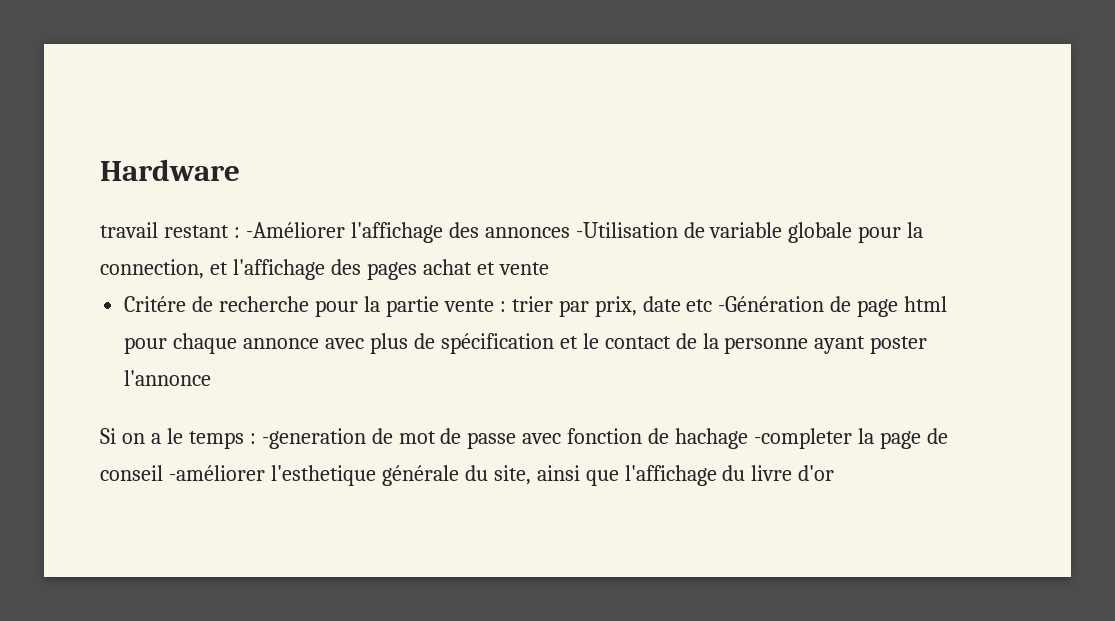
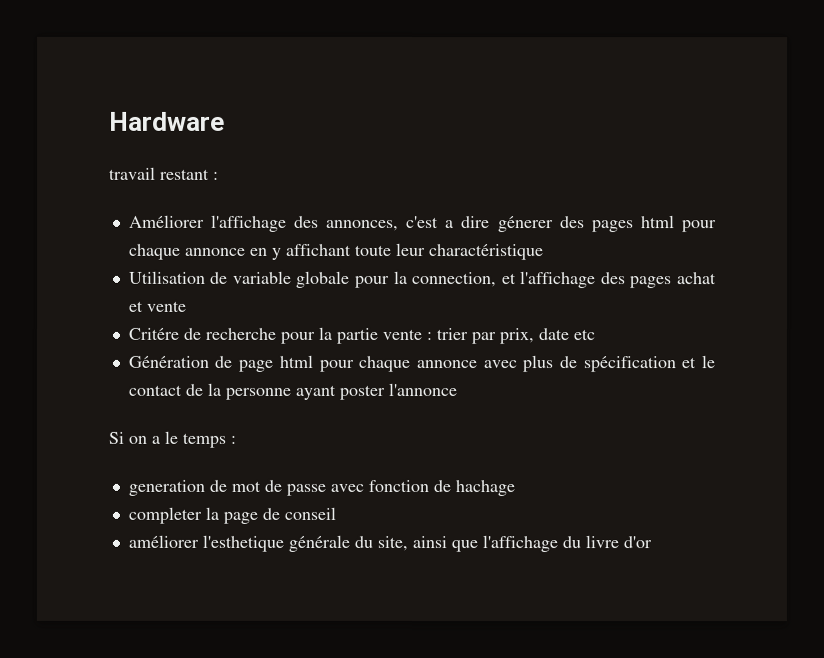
- travail restant : -Améliorer l'affichage des annonces -Utilisation de variable globale pour la connection, et l'affichage des pages achat et vente
+ travail restant :
+ Améliorer l'affichage des annonces, c'est a dire génerer des pages html pour chaque annonce en y affichant toute leur charactéristique
+ Utilisation de variable globale pour la connection, et l'affichage des pages achat et vente
- Critére de recherche pour la partie vente : trier par prix, date etc -Génération de page html pour chaque annonce avec plus de spécification et le contact de la personne ayant poster l'annonce
+ Critére de recherche pour la partie vente : trier par prix, date etc
+ Génération de page html pour chaque annonce avec plus de spécification et le contact de la personne ayant poster l'annonce
- Si on a le temps : -generation de mot de passe avec fonction de hachage -completer la page de conseil -améliorer l'esthetique générale du site, ainsi que l'affichage du livre d'or
+ Si on a le temps :
+ generation de mot de passe avec fonction de hachage
+ completer la page de conseil
+ améliorer l'esthetique générale du site, ainsi que l'affichage du livre d'or

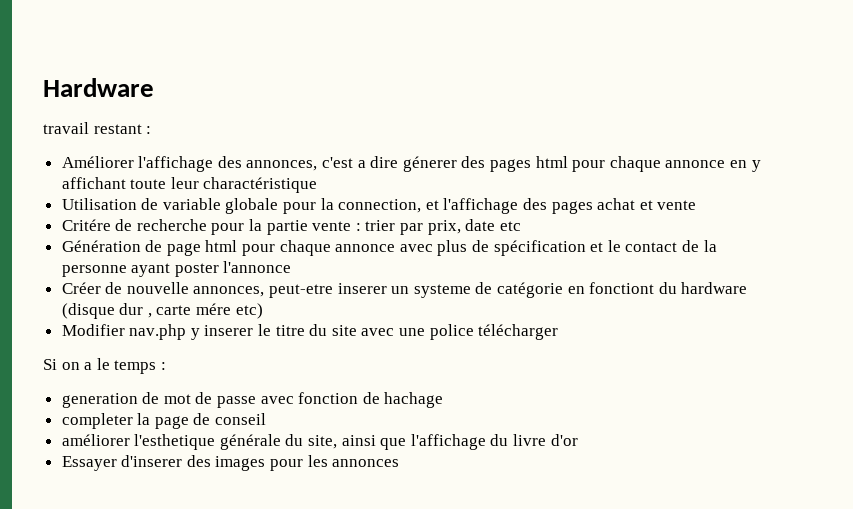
+ Créer de nouvelle annonces, peut-etre inserer un systeme de catégorie en fonctiont du hardware (disque dur , carte mére etc)
+ Modifier nav.php y inserer le titre du site avec une police télécharger
+ Essayer d'inserer des images pour les annonces

